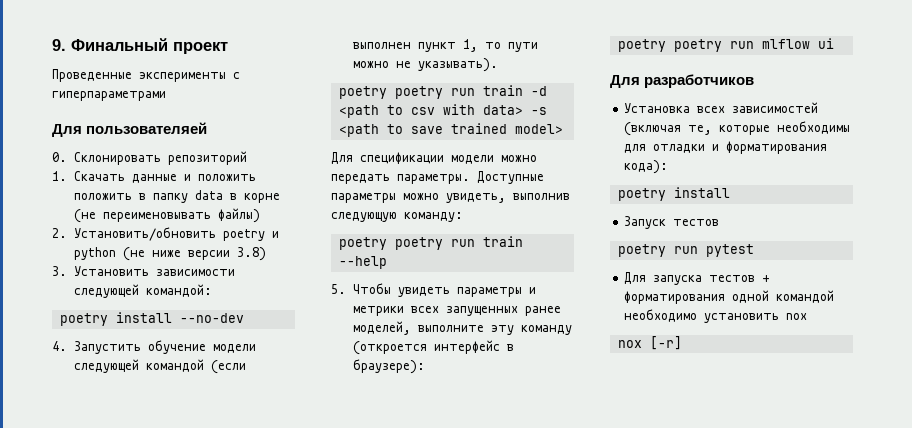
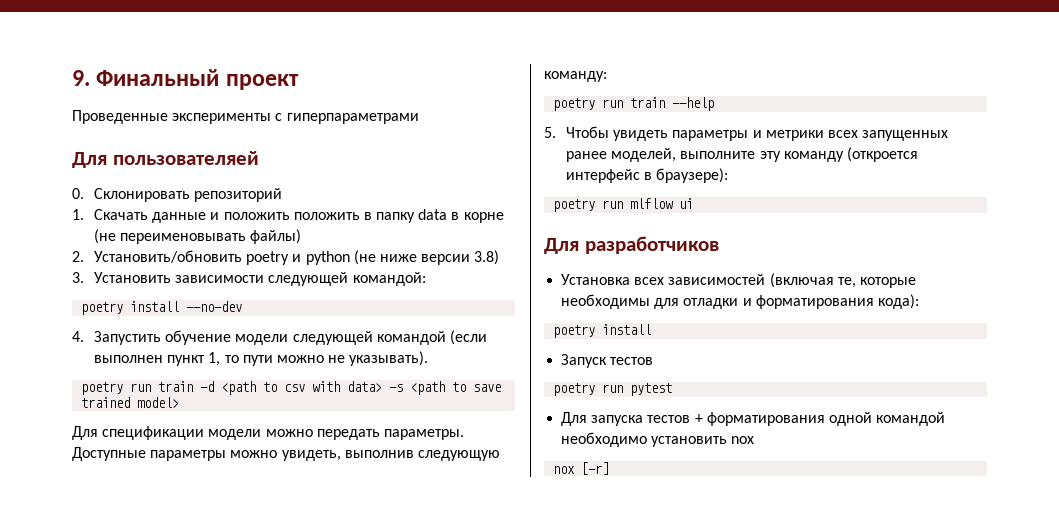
- poetry poetry run train -d <path to csv with data> -s <path to save trained model>
+ poetry run train -d <path to csv with data> -s <path to save trained model>
- poetry poetry run train --help
+ poetry run train --help
- poetry poetry run mlflow ui
+ poetry run mlflow ui

